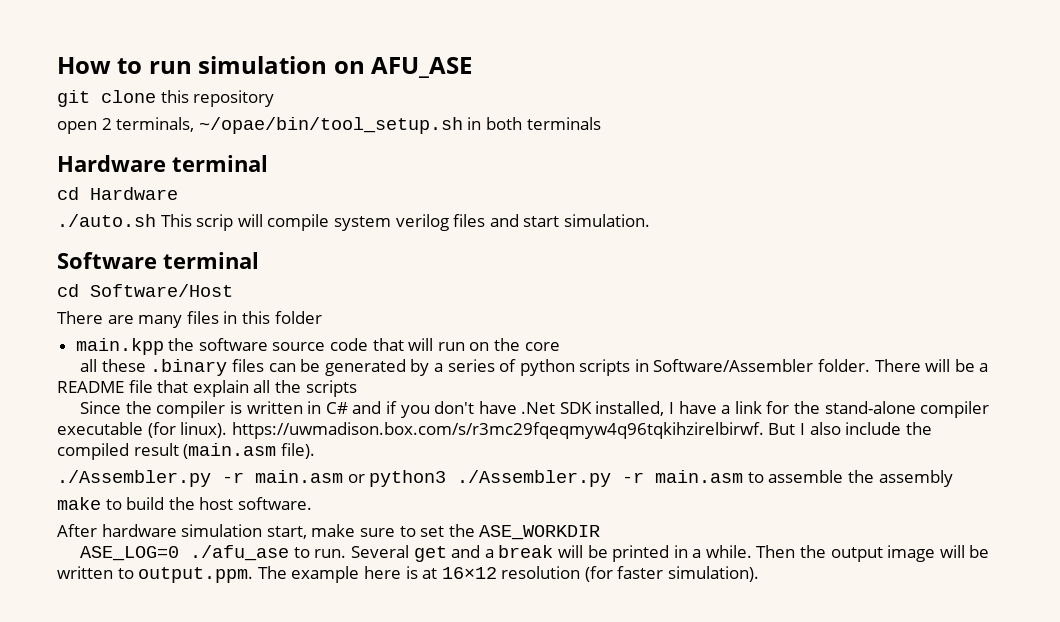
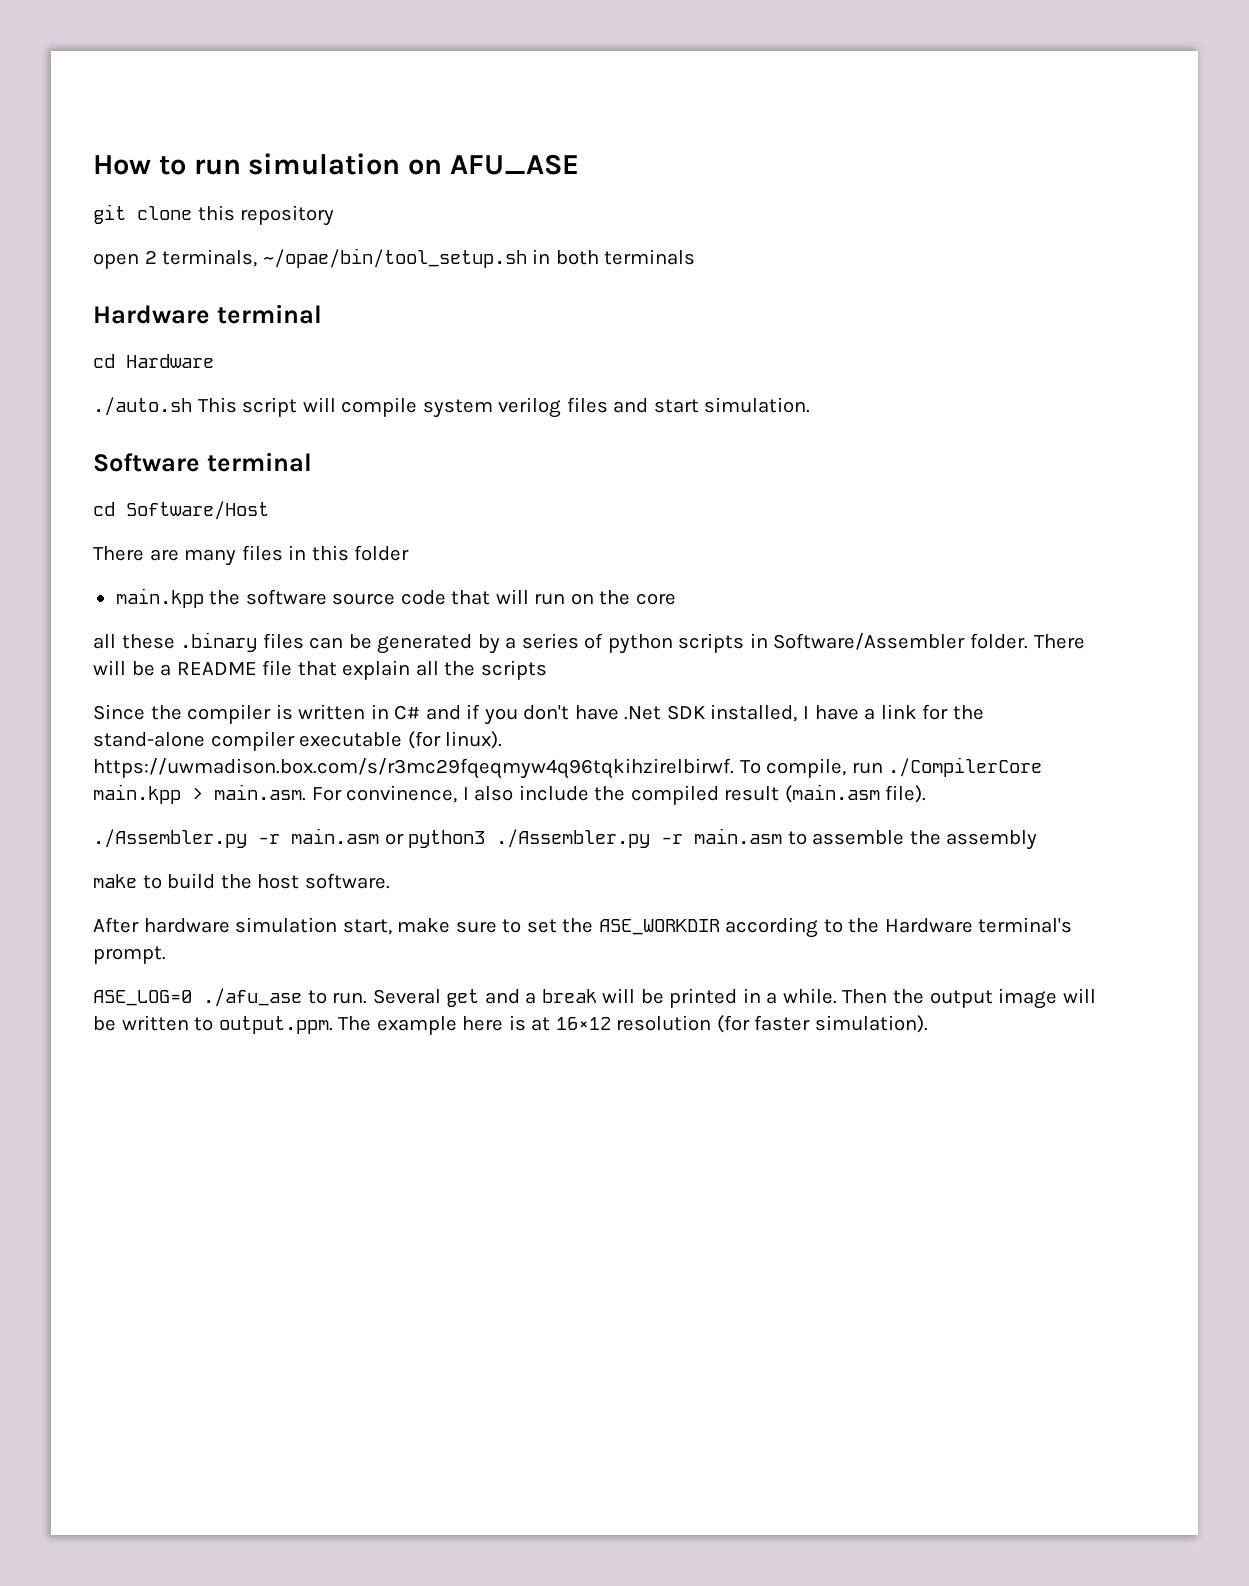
- ./auto.sh This scrip will compile system verilog files and start simulation.
+ ./auto.sh This script will compile system verilog files and start simulation.
- Since the compiler is written in C# and if you don't have .Net SDK installed, I have a link for the stand-alone compiler executable (for linux). https://uwmadison.box.com/s/r3mc29fqeqmyw4q96tqkihzirelbirwf. But I also include the compiled result (main.asm file).
+ Since the compiler is written in C# and if you don't have .Net SDK installed, I have a link for the stand-alone compiler executable (for linux). https://uwmadison.box.com/s/r3mc29fqeqmyw4q96tqkihzirelbirwf. To compile, run ./CompilerCore main.kpp > main.asm. For convinence, I also include the compiled result (main.asm file).
- After hardware simulation start, make sure to set the ASE_WORKDIR
+ After hardware simulation start, make sure to set the ASE_WORKDIR according to the Hardware terminal's prompt.

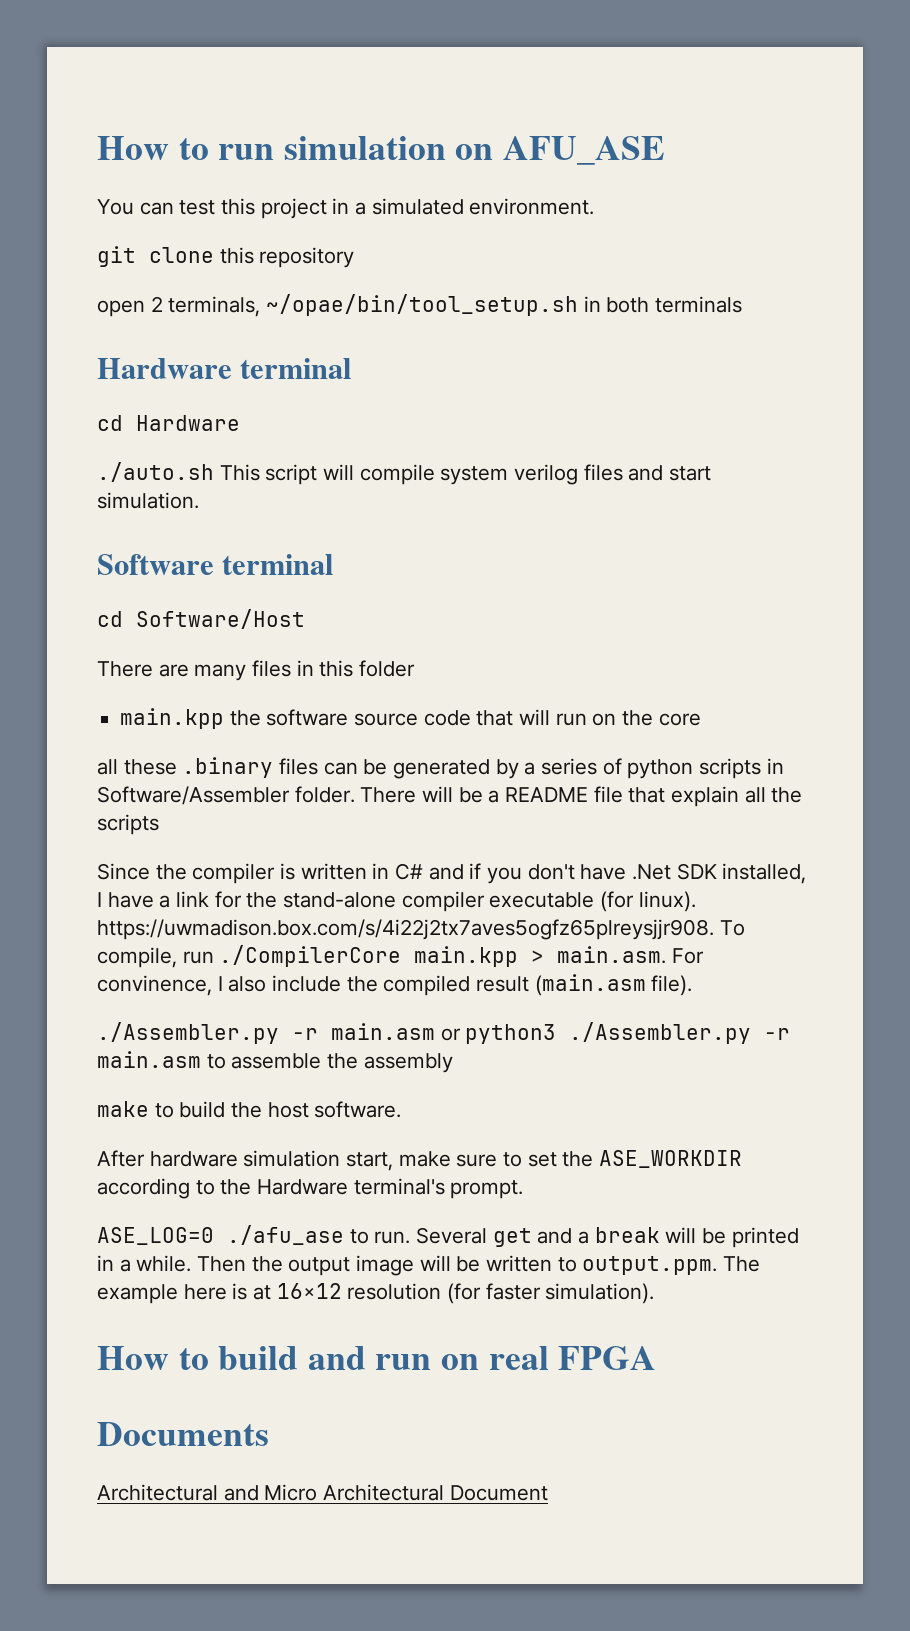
+ You can test this project in a simulated environment.
- Since the compiler is written in C# and if you don't have .Net SDK installed, I have a link for the stand-alone compiler executable (for linux). https://uwmadison.box.com/s/r3mc29fqeqmyw4q96tqkihzirelbirwf. To compile, run ./CompilerCore main.kpp > main.asm. For convinence, I also include the compiled result (main.asm file).
+ Since the compiler is written in C# and if you don't have .Net SDK installed, I have a link for the stand-alone compiler executable (for linux). https://uwmadison.box.com/s/4i22j2tx7aves5ogfz65plreysjjr908. To compile, run ./CompilerCore main.kpp > main.asm. For convinence, I also include the compiled result (main.asm file).
+ How to build and run on real FPGA
+ Documents
+ Architectural and Micro Architectural Document

